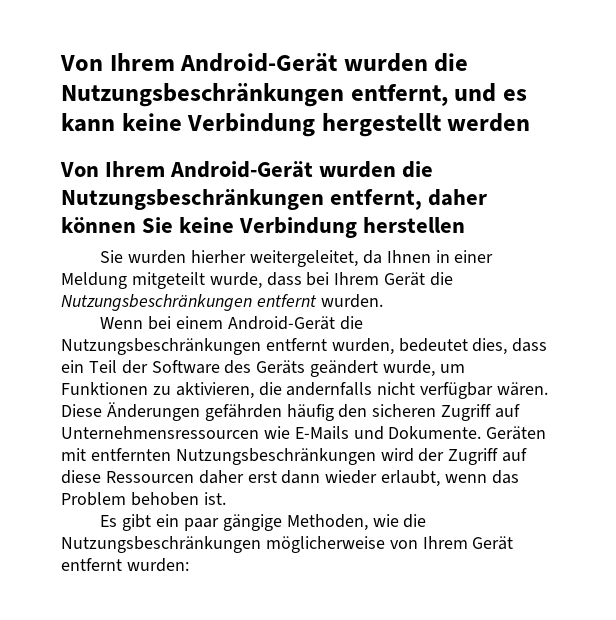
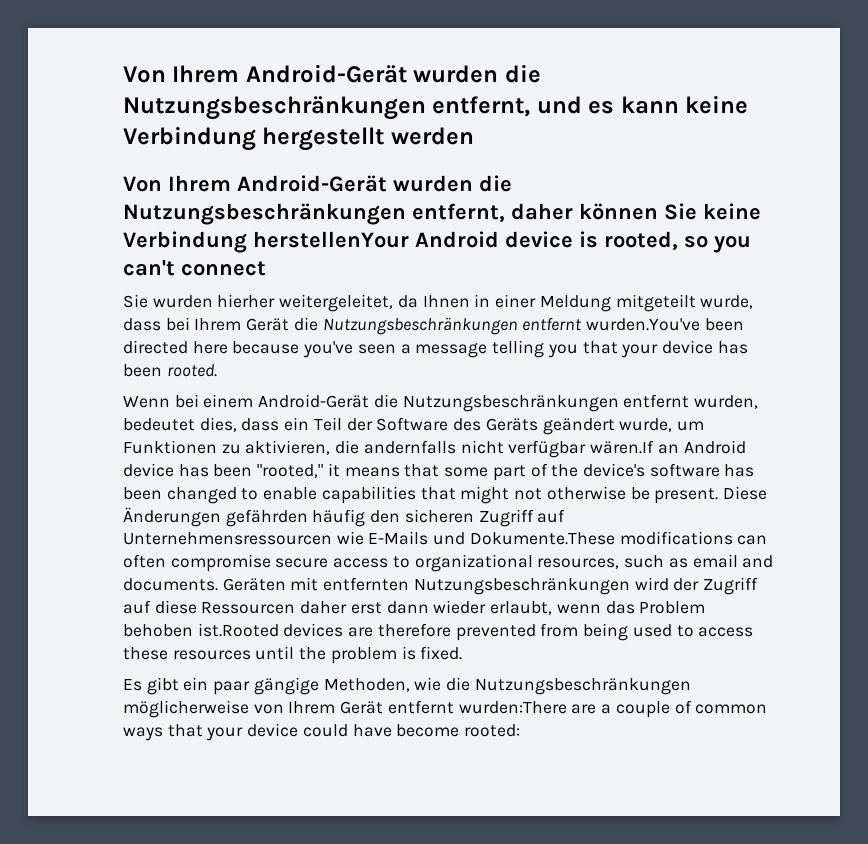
- Von Ihrem Android-Gerät wurden die Nutzungsbeschränkungen entfernt, daher können Sie keine Verbindung herstellen
+ Von Ihrem Android-Gerät wurden die Nutzungsbeschränkungen entfernt, daher können Sie keine Verbindung herstellenYour Android device is rooted, so you can't connect
- Sie wurden hierher weitergeleitet, da Ihnen in einer Meldung mitgeteilt wurde, dass bei Ihrem Gerät die Nutzungsbeschränkungen entfernt wurden.
+ Sie wurden hierher weitergeleitet, da Ihnen in einer Meldung mitgeteilt wurde, dass bei Ihrem Gerät die Nutzungsbeschränkungen entfernt wurden.You've been directed here because you've seen a message telling you that your device has been rooted.
- Wenn bei einem Android-Gerät die Nutzungsbeschränkungen entfernt wurden, bedeutet dies, dass ein Teil der Software des Geräts geändert wurde, um Funktionen zu aktivieren, die andernfalls nicht verfügbar wären.
+ Wenn bei einem Android-Gerät die Nutzungsbeschränkungen entfernt wurden, bedeutet dies, dass ein Teil der Software des Geräts geändert wurde, um Funktionen zu aktivieren, die andernfalls nicht verfügbar wären.If an Android device has been "rooted," it means that some part of the device's software has been changed to enable capabilities that might not otherwise be present.
- Diese Änderungen gefährden häufig den sicheren Zugriff auf Unternehmensressourcen wie E-Mails und Dokumente.
+ Diese Änderungen gefährden häufig den sicheren Zugriff auf Unternehmensressourcen wie E-Mails und Dokumente.These modifications can often compromise secure access to organizational resources, such as email and documents.
- Geräten mit entfernten Nutzungsbeschränkungen wird der Zugriff auf diese Ressourcen daher erst dann wieder erlaubt, wenn das Problem behoben ist.
+ Geräten mit entfernten Nutzungsbeschränkungen wird der Zugriff auf diese Ressourcen daher erst dann wieder erlaubt, wenn das Problem behoben ist.Rooted devices are therefore prevented from being used to access these resources until the problem is fixed.
- Es gibt ein paar gängige Methoden, wie die Nutzungsbeschränkungen möglicherweise von Ihrem Gerät entfernt wurden:
+ Es gibt ein paar gängige Methoden, wie die Nutzungsbeschränkungen möglicherweise von Ihrem Gerät entfernt wurden:There are a couple of common ways that your device could have become rooted:

